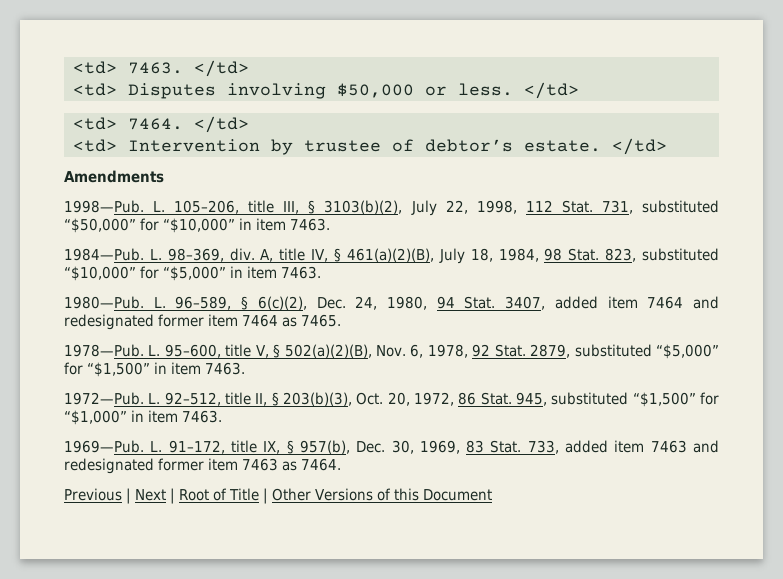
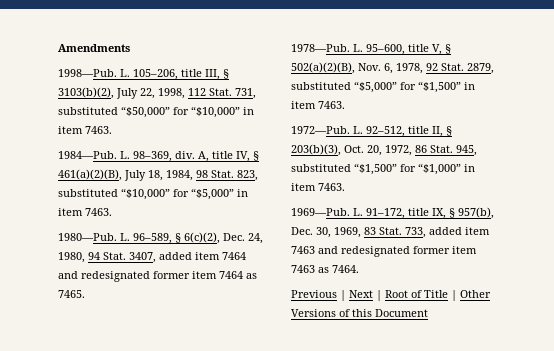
- <td> 7463. </td>
- <td> Disputes involving $50,000 or less. </td>
- <td> 7464. </td>
- <td> Intervention by trustee of debtor’s estate. </td>

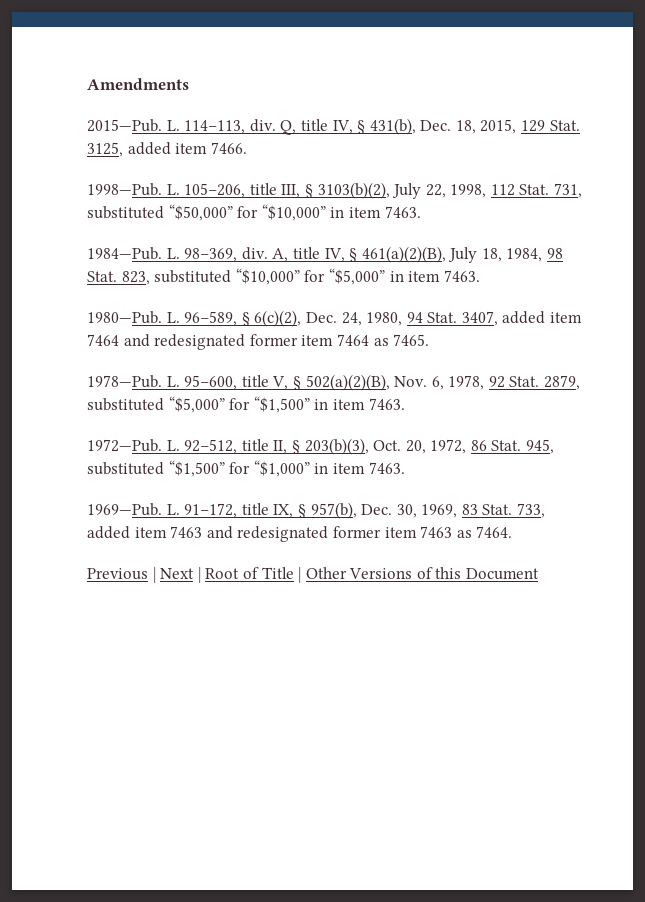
+ 2015—Pub. L. 114–113, div. Q, title IV, § 431(b), Dec. 18, 2015, 129 Stat. 3125, added item 7466.

